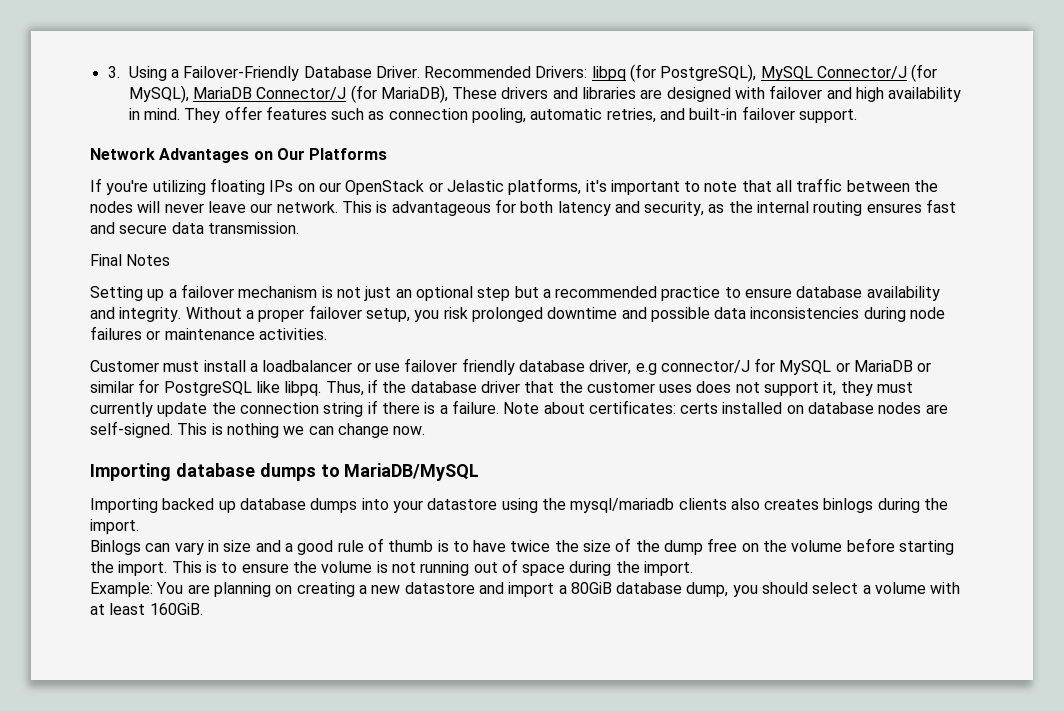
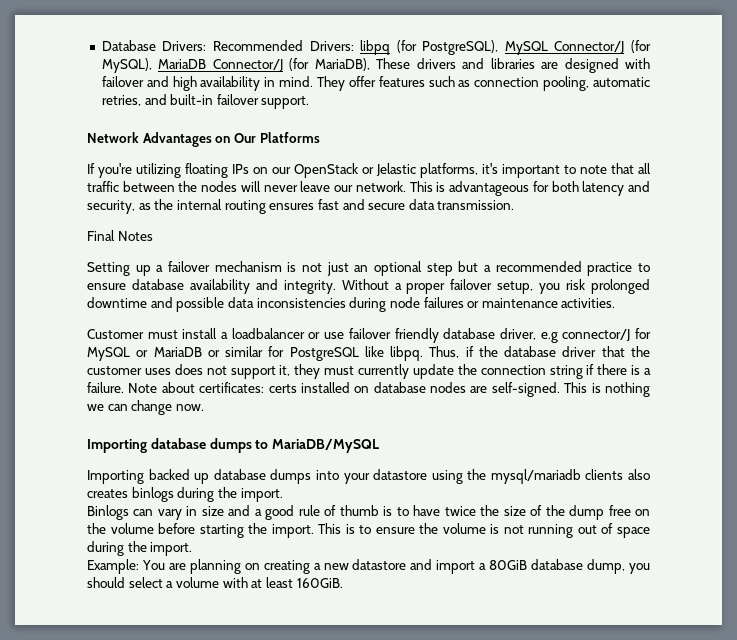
- 3. Using a Failover-Friendly Database Driver. Recommended Drivers: libpq (for PostgreSQL), MySQL Connector/J (for MySQL), MariaDB Connector/J (for MariaDB), These drivers and libraries are designed with failover and high availability in mind.
+ Database Drivers: Recommended Drivers: libpq (for PostgreSQL), MySQL Connector/J (for MySQL), MariaDB Connector/J (for MariaDB), These drivers and libraries are designed with failover and high availability in mind.

